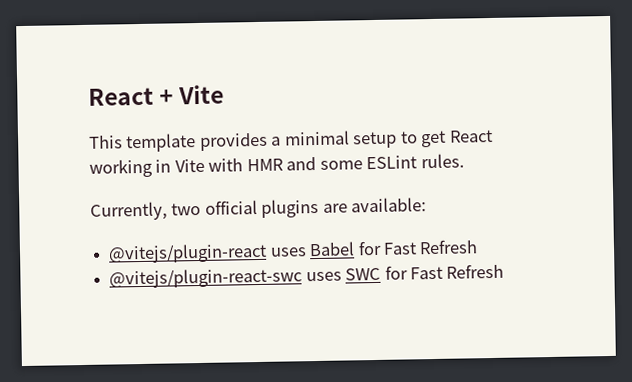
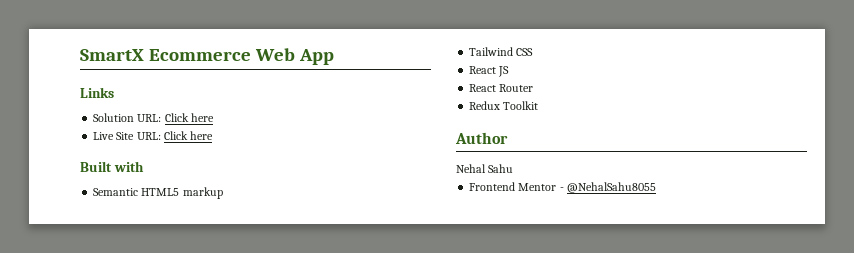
- React + Vite
- This template provides a minimal setup to get React working in Vite with HMR and some ESLint rules.
- Currently, two official plugins are available:
- @vitejs/plugin-react uses Babel for Fast Refresh
- @vitejs/plugin-react-swc uses SWC for Fast Refresh
+ SmartX Ecommerce Web App
+ Links
+ Solution URL: Click here
+ Live Site URL: Click here
+ Built with
+ Semantic HTML5 markup
+ Tailwind CSS
+ React JS
+ React Router
+ Redux Toolkit
+ Author
+ Nehal Sahu
+ Frontend Mentor - @NehalSahu8055

